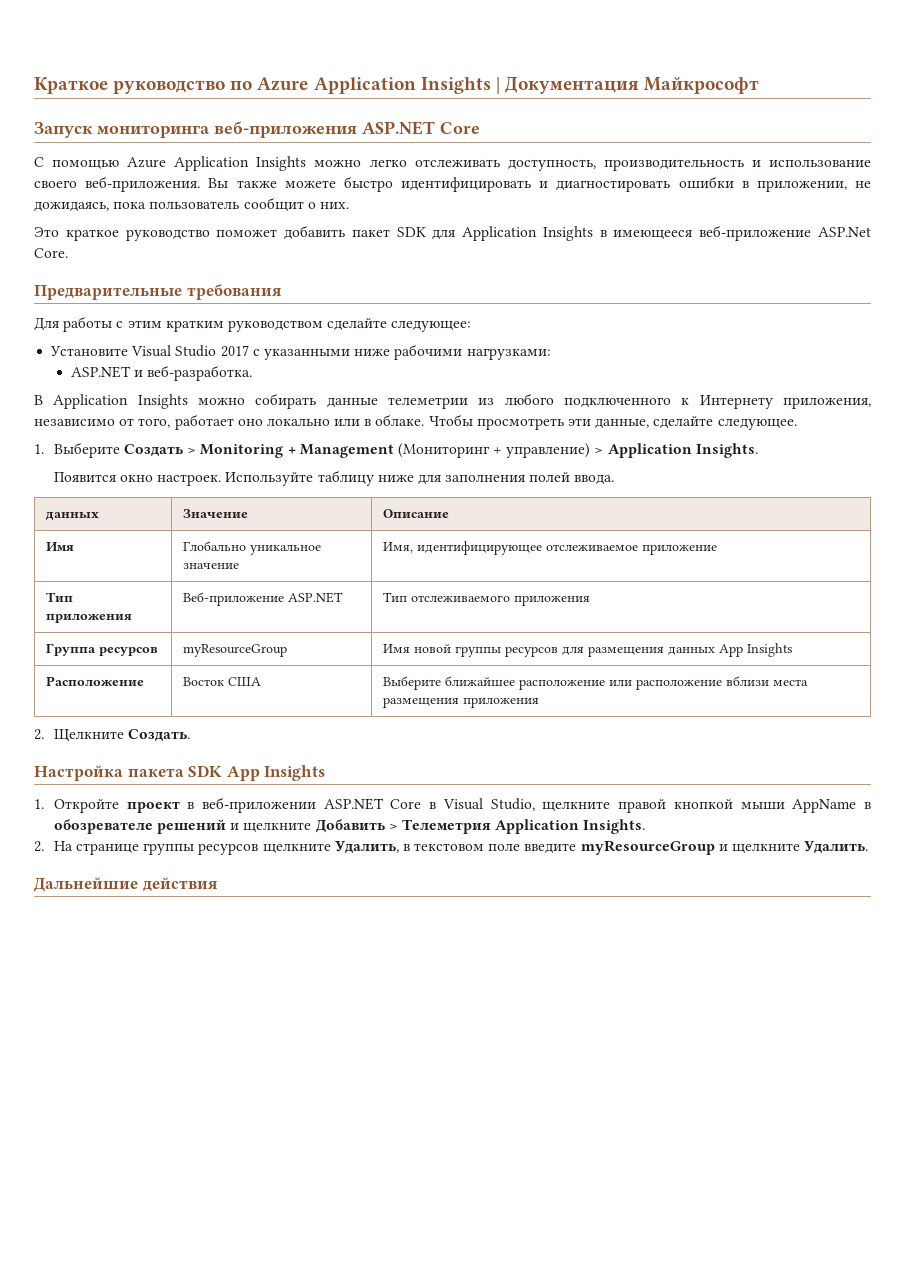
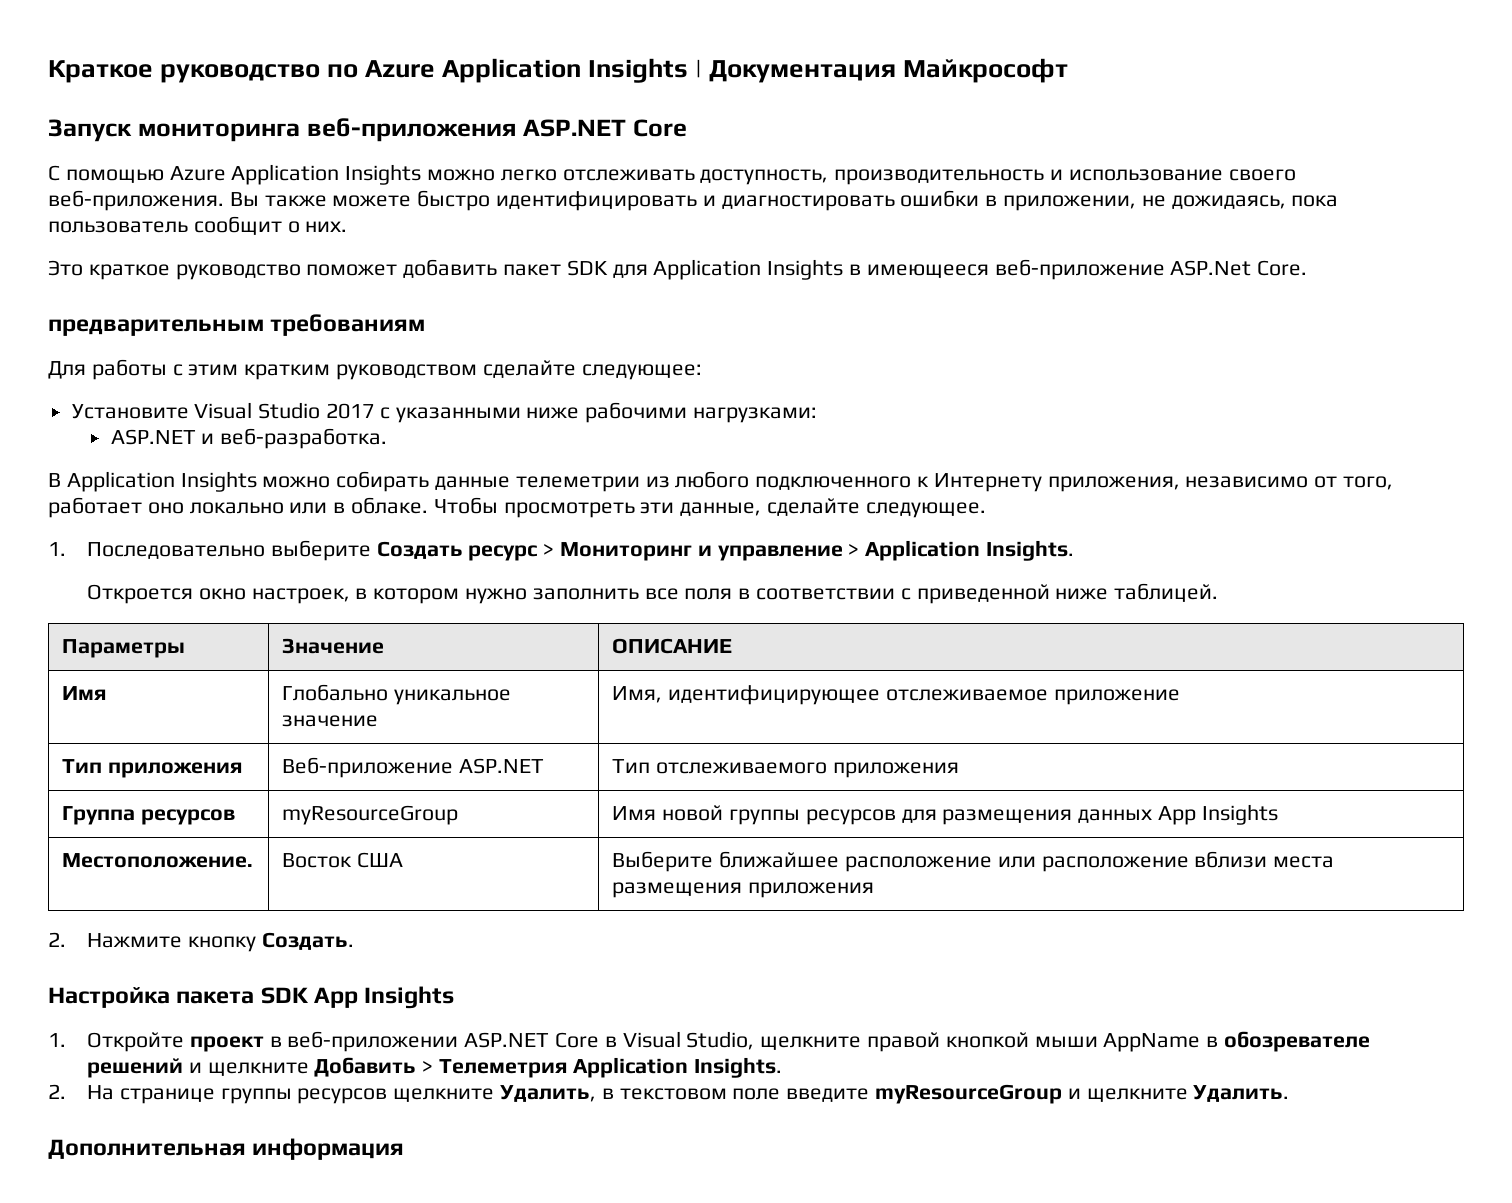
- Предварительные требования
+ предварительным требованиям
- 1. Выберите Создать > Monitoring + Management (Мониторинг + управление) > Application Insights.
- Появится окно настроек. Используйте таблицу ниже для заполнения полей ввода.
- данных | Значение | Описание
+ 1. Последовательно выберите Создать ресурс > Мониторинг и управление > Application Insights.
+ Откроется окно настроек, в котором нужно заполнить все поля в соответствии с приведенной ниже таблицей.
+ Параметры | Значение | ОПИСАНИЕ
- Расположение | Восток США | Выберите ближайшее расположение или расположение вблизи места размещения приложения
+ Местоположение. | Восток США | Выберите ближайшее расположение или расположение вблизи места размещения приложения
- 2. Щелкните Создать.
+ 2. Нажмите кнопку Создать.
- Дальнейшие действия
+ Дополнительная информация

